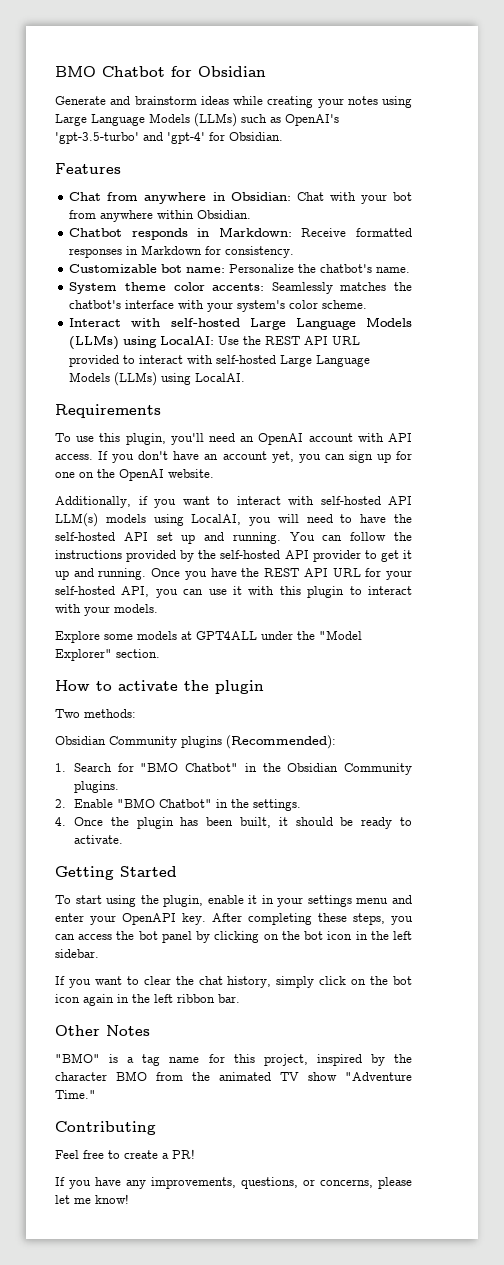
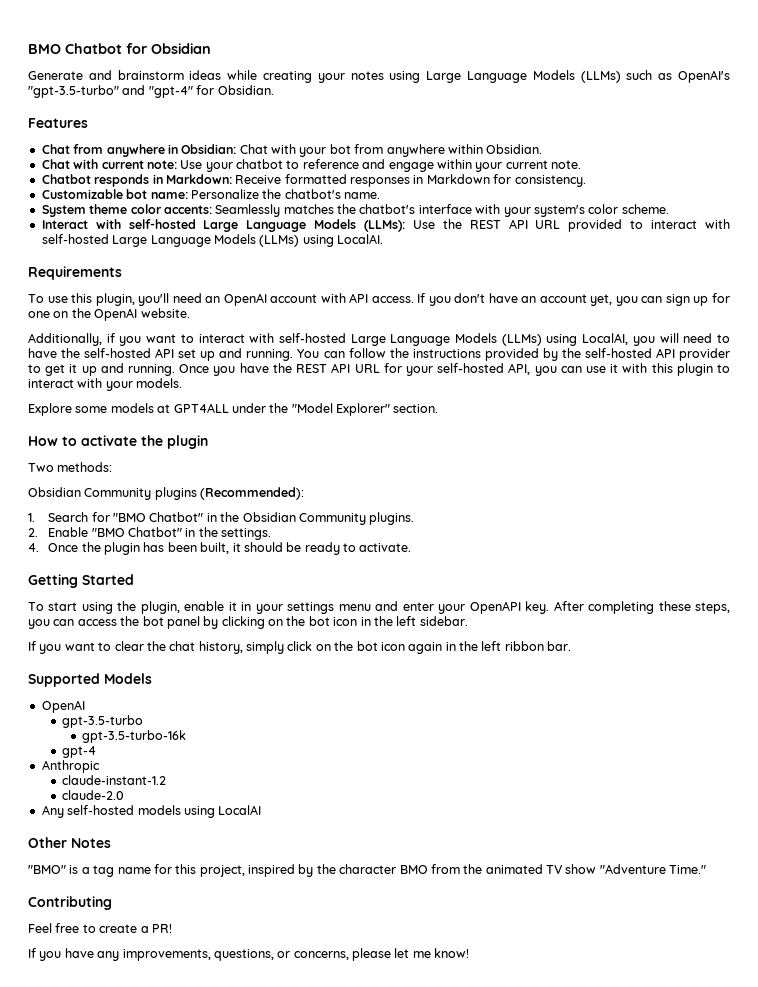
- Generate and brainstorm ideas while creating your notes using Large Language Models (LLMs) such as OpenAI's 'gpt-3.5-turbo' and 'gpt-4' for Obsidian.
+ Generate and brainstorm ideas while creating your notes using Large Language Models (LLMs) such as OpenAI's "gpt-3.5-turbo" and "gpt-4" for Obsidian.
+ Chat with current note: Use your chatbot to reference and engage within your current note.
- Interact with self-hosted Large Language Models (LLMs) using LocalAI: Use the REST API URL provided to interact with self-hosted Large Language Models (LLMs) using LocalAI.
+ Interact with self-hosted Large Language Models (LLMs): Use the REST API URL provided to interact with self-hosted Large Language Models (LLMs) using LocalAI.
- Additionally, if you want to interact with self-hosted API LLM(s) models using LocalAI, you will need to have the self-hosted API set up and running.
+ Additionally, if you want to interact with self-hosted Large Language Models (LLMs) using LocalAI, you will need to have the self-hosted API set up and running.
+ Supported Models
+ OpenAI
+ gpt-3.5-turbo
+ gpt-3.5-turbo-16k
+ gpt-4
+ Anthropic
+ claude-instant-1.2
+ claude-2.0
+ Any self-hosted models using LocalAI

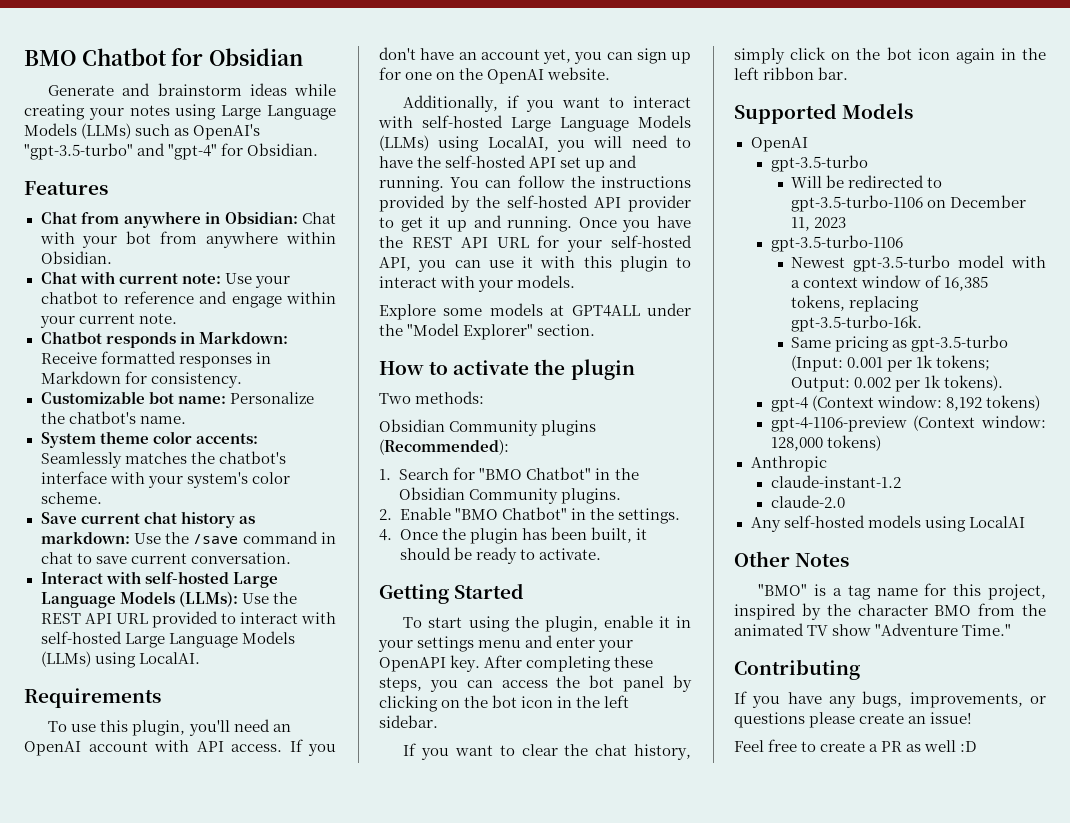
+ Save current chat history as markdown: Use the /save command in chat to save current conversation.
- gpt-3.5-turbo-16k
- gpt-4
+ Will be redirected to gpt-3.5-turbo-1106 on December 11, 2023
+ gpt-3.5-turbo-1106
+ Newest gpt-3.5-turbo model with a context window of 16,385 tokens, replacing gpt-3.5-turbo-16k.
+ Same pricing as gpt-3.5-turbo (Input: 0.001 per 1k tokens; Output: 0.002 per 1k tokens).
+ gpt-4 (Context window: 8,192 tokens)
+ gpt-4-1106-preview (Context window: 128,000 tokens)
+ If you have any bugs, improvements, or questions please create an issue!
- Feel free to create a PR!
- If you have any improvements, questions, or concerns, please let me know!
+ Feel free to create a PR as well :D

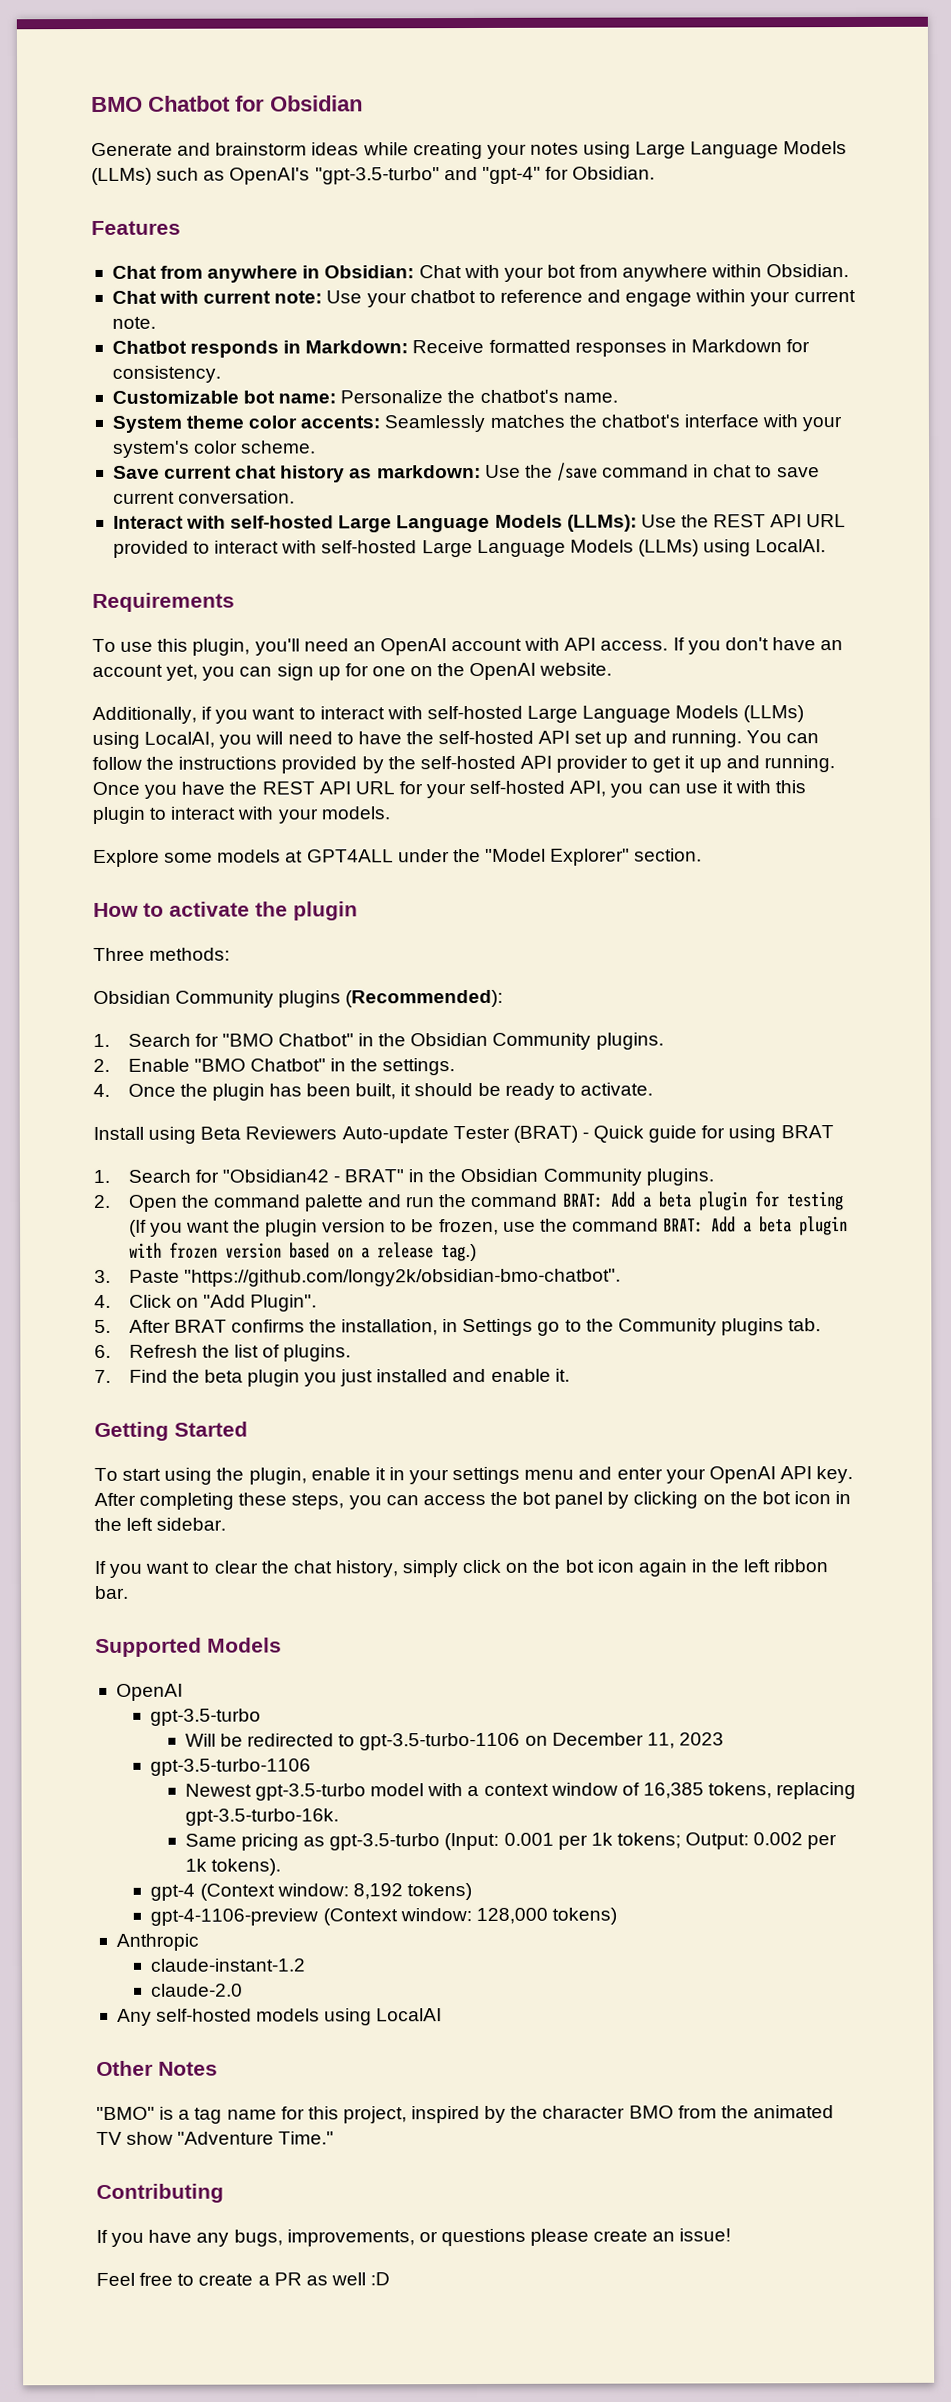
- Two methods:
+ Three methods:
+ Install using Beta Reviewers Auto-update Tester (BRAT) - Quick guide for using BRAT
+ 1. Search for "Obsidian42 - BRAT" in the Obsidian Community plugins.
+ 2. Open the command palette and run the command BRAT: Add a beta plugin for testing (If you want the plugin version to be frozen, use the command BRAT: Add a beta plugin with frozen version based on a release tag.)
+ 3. Paste "https://github.com/longy2k/obsidian-bmo-chatbot".
+ 4. Click on "Add Plugin".
+ 5. After BRAT confirms the installation, in Settings go to the Community plugins tab.
+ 6. Refresh the list of plugins.
+ 7. Find the beta plugin you just installed and enable it.
- To start using the plugin, enable it in your settings menu and enter your OpenAPI key.
+ To start using the plugin, enable it in your settings menu and enter your OpenAI API key.

